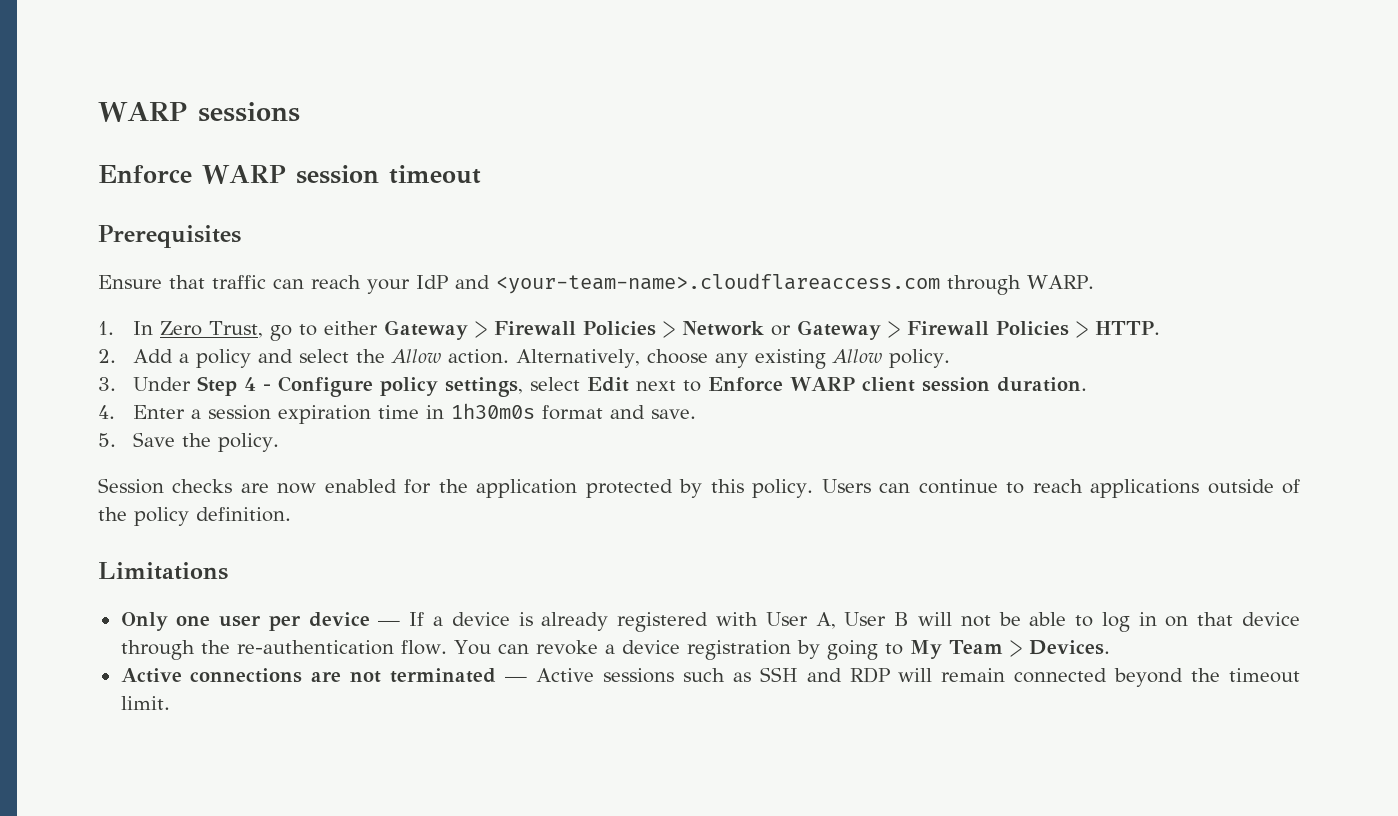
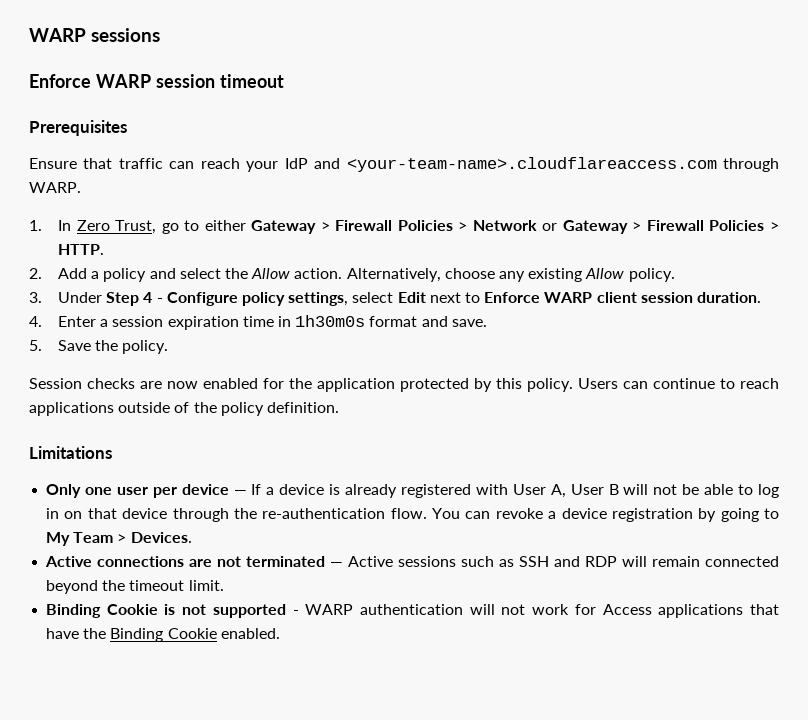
+ Binding Cookie is not supported - WARP authentication will not work for Access applications that have the Binding Cookie enabled.

